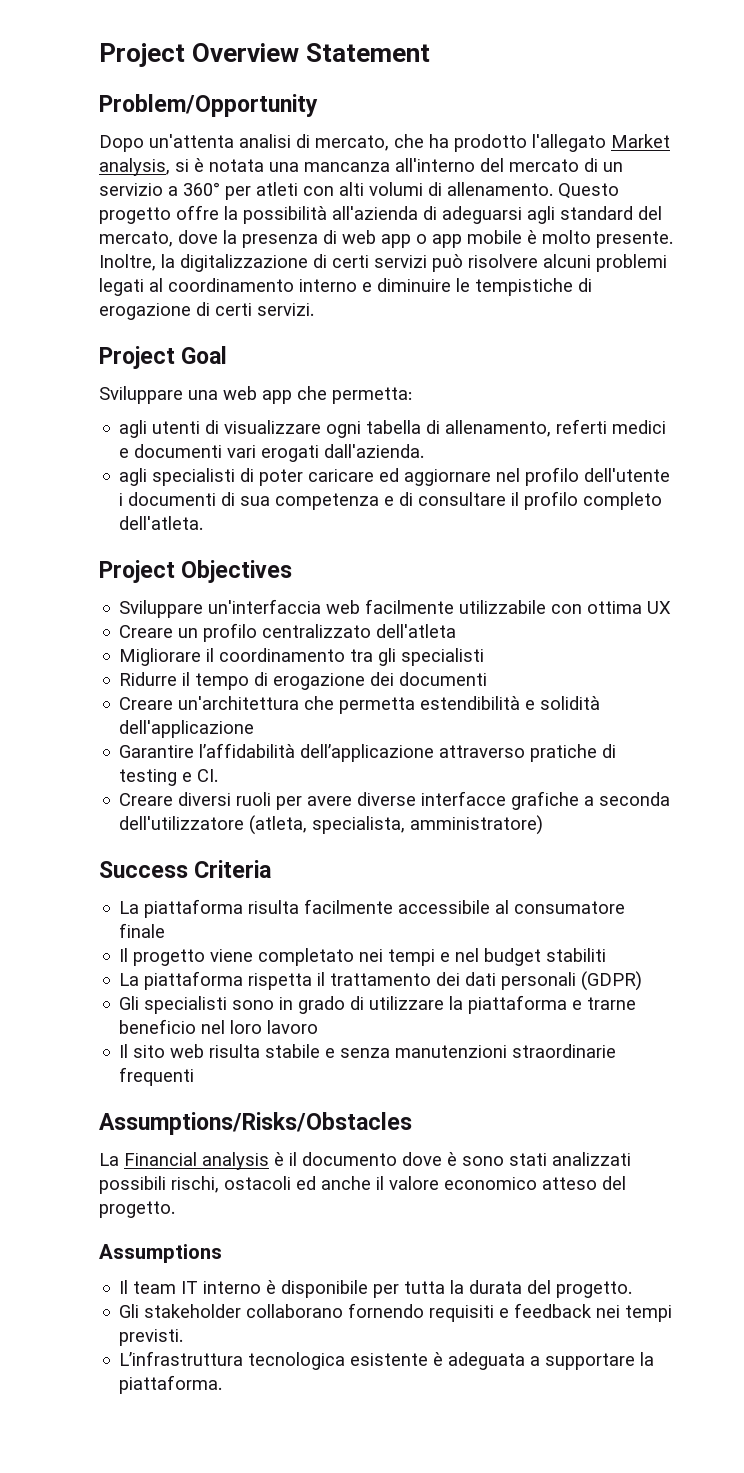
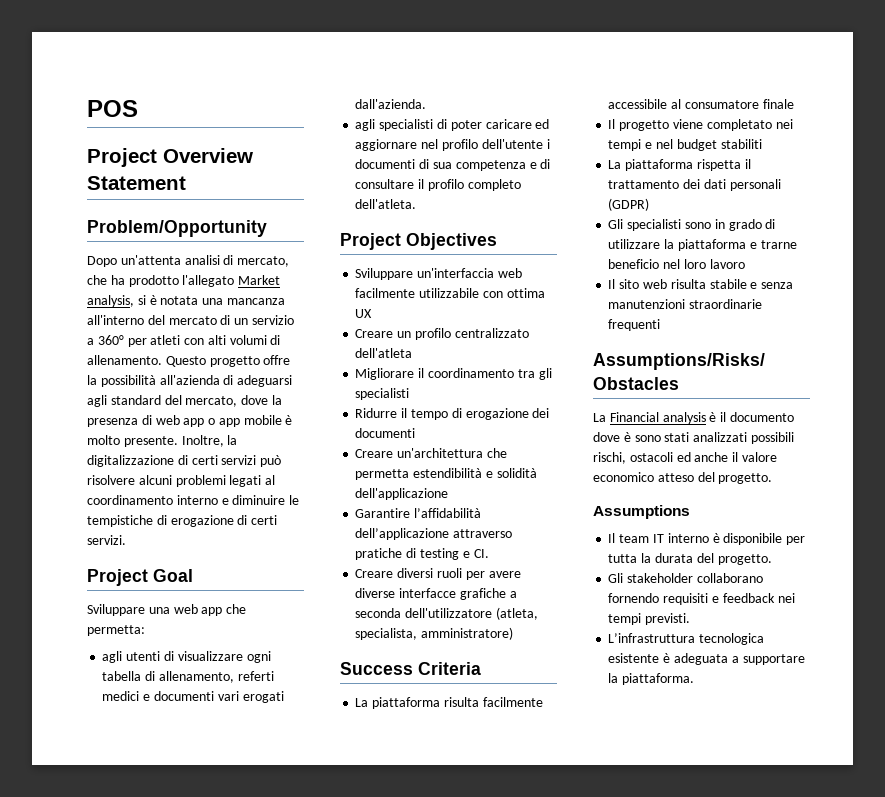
+ POS

